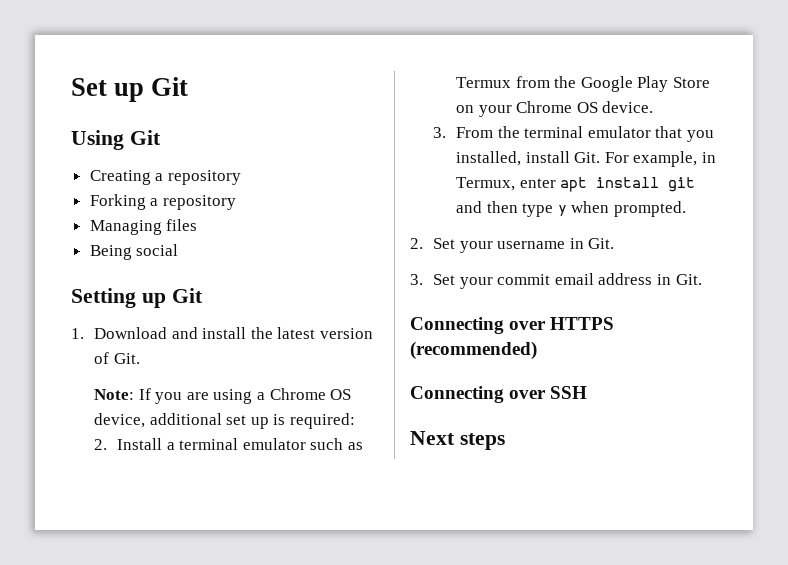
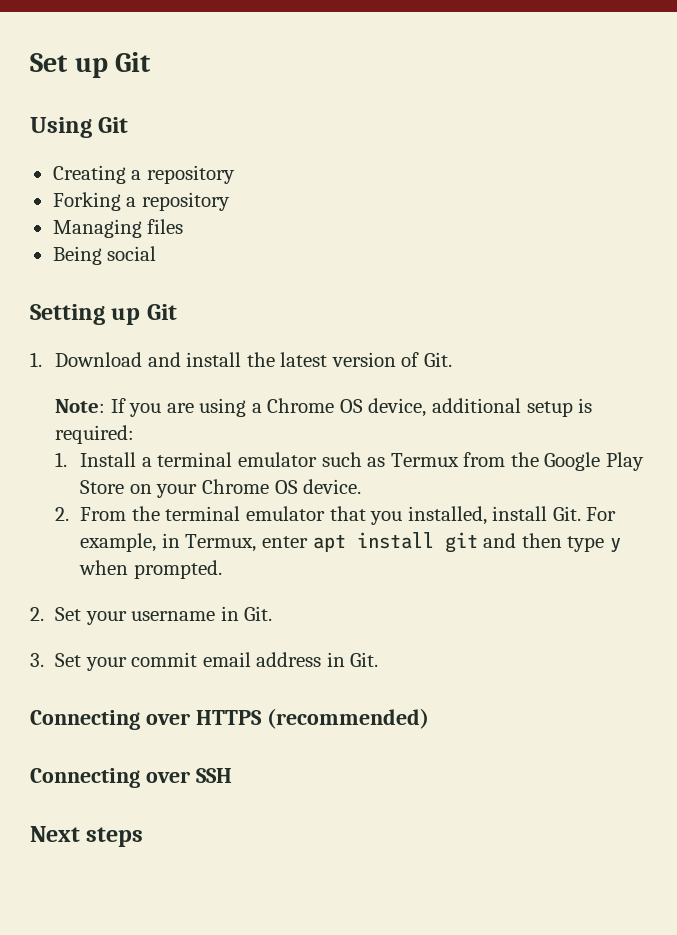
- Note: If you are using a Chrome OS device, additional set up is required:
+ Note: If you are using a Chrome OS device, additional setup is required:
- 2. Install a terminal emulator such as Termux from the Google Play Store on your Chrome OS device.
+ 1. Install a terminal emulator such as Termux from the Google Play Store on your Chrome OS device.
- 3. From the terminal emulator that you installed, install Git. For example, in Termux, enter apt install git and then type y when prompted.
+ 2. From the terminal emulator that you installed, install Git. For example, in Termux, enter apt install git and then type y when prompted.

